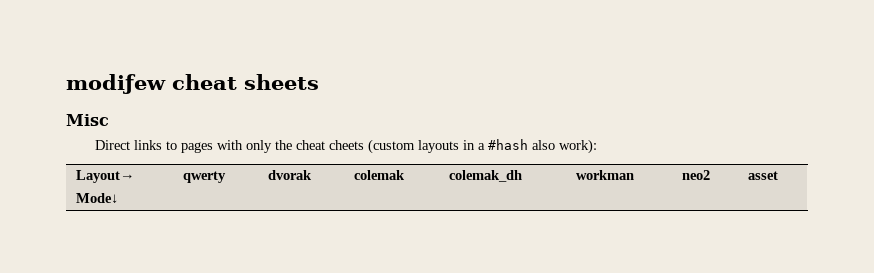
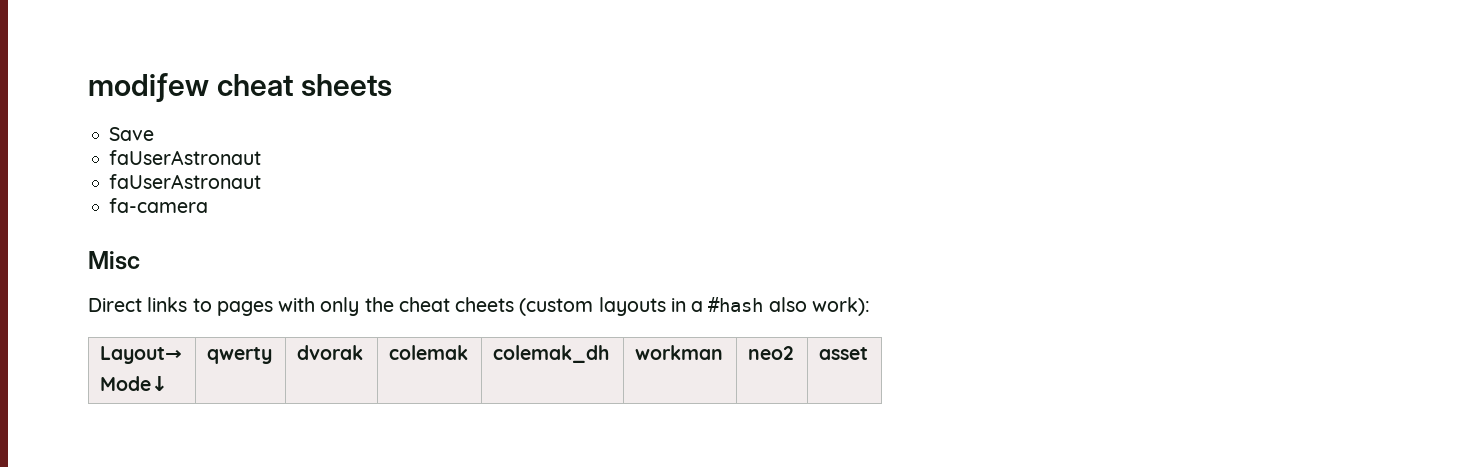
+ Save
+ faUserAstronaut
+ faUserAstronaut
+ fa-camera

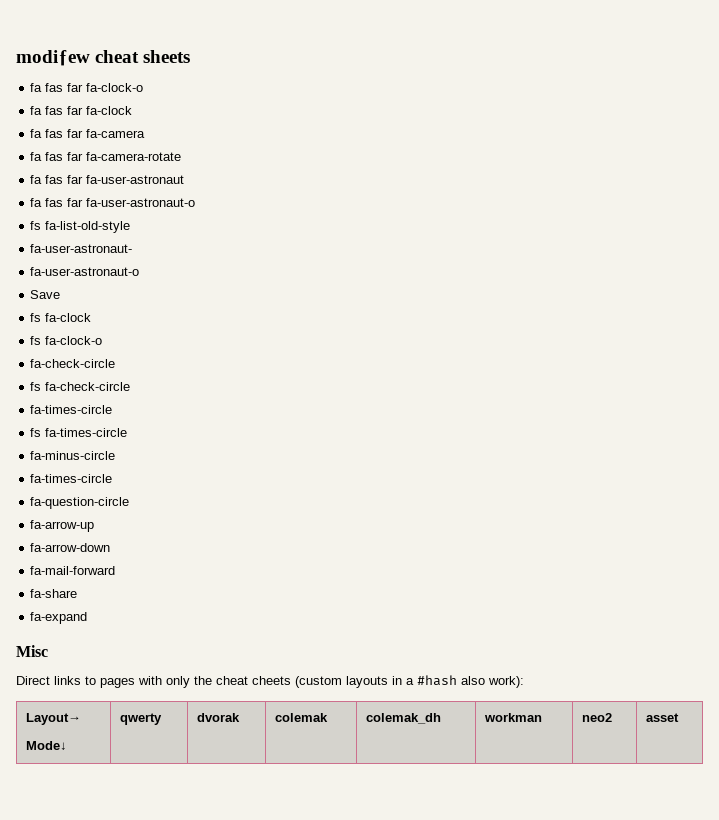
+ fa fas far fa-clock-o
+ fa fas far fa-clock
+ fa fas far fa-camera
+ fa fas far fa-camera-rotate
+ fa fas far fa-user-astronaut
+ fa fas far fa-user-astronaut-o
+ fs fa-list-old-style
+ fa-user-astronaut-
+ fa-user-astronaut-o
  Save
- faUserAstronaut
- faUserAstronaut
- fa-camera
+ fs fa-clock
+ fs fa-clock-o
+ fa-check-circle
+ fs fa-check-circle
+ fa-times-circle
+ fs fa-times-circle
+ fa-minus-circle
+ fa-times-circle
+ fa-question-circle
+ fa-arrow-up
+ fa-arrow-down
+ fa-mail-forward
+ fa-share
+ fa-expand

